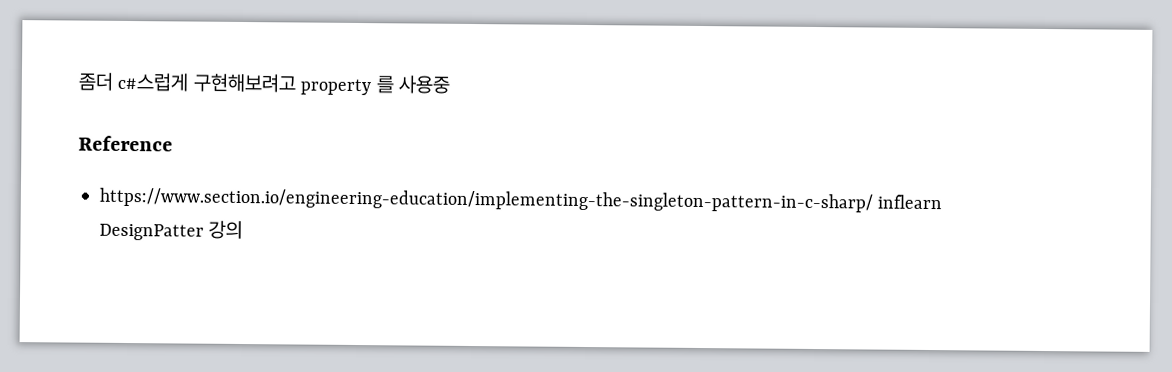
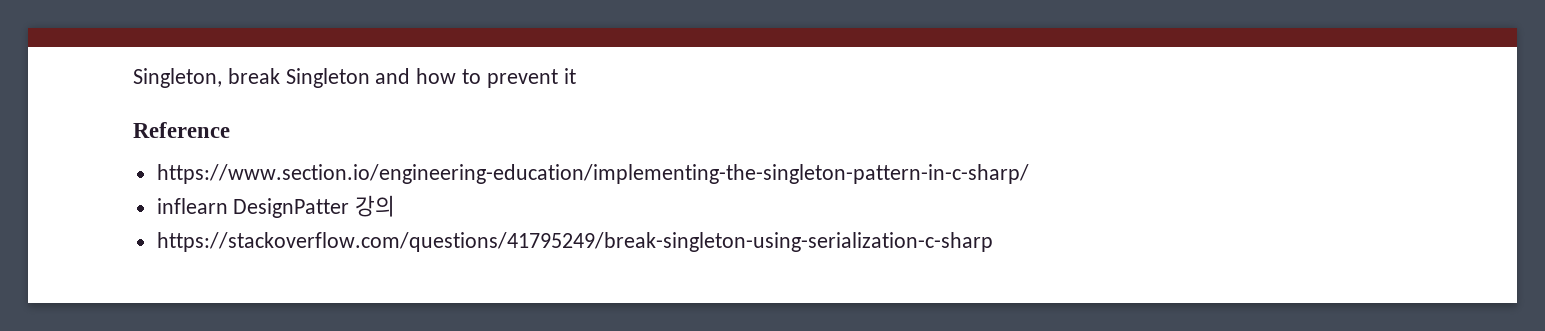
- 좀더 c#스럽게 구현해보려고 property 를 사용중
+ Singleton, break Singleton and how to prevent it
- https://www.section.io/engineering-education/implementing-the-singleton-pattern-in-c-sharp/ inflearn DesignPatter 강의
+ https://www.section.io/engineering-education/implementing-the-singleton-pattern-in-c-sharp/
+ inflearn DesignPatter 강의
+ https://stackoverflow.com/questions/41795249/break-singleton-using-serialization-c-sharp

